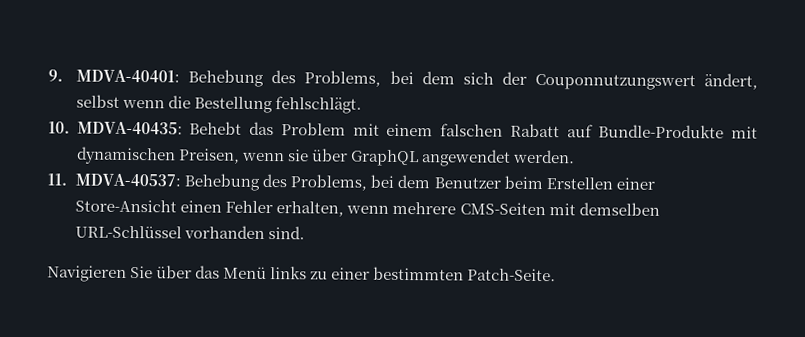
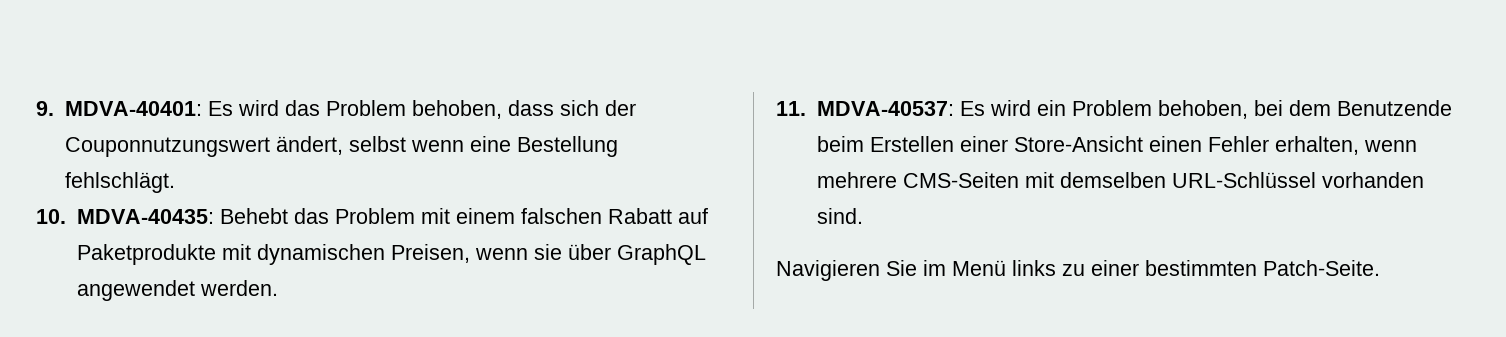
- 9. MDVA-40401: Behebung des Problems, bei dem sich der Couponnutzungswert ändert, selbst wenn die Bestellung fehlschlägt.
+ 9. MDVA-40401: Es wird das Problem behoben, dass sich der Couponnutzungswert ändert, selbst wenn eine Bestellung fehlschlägt.
- 10. MDVA-40435: Behebt das Problem mit einem falschen Rabatt auf Bundle-Produkte mit dynamischen Preisen, wenn sie über GraphQL angewendet werden.
+ 10. MDVA-40435: Behebt das Problem mit einem falschen Rabatt auf Paketprodukte mit dynamischen Preisen, wenn sie über GraphQL angewendet werden.
- 11. MDVA-40537: Behebung des Problems, bei dem Benutzer beim Erstellen einer Store-Ansicht einen Fehler erhalten, wenn mehrere CMS-Seiten mit demselben URL-Schlüssel vorhanden sind.
+ 11. MDVA-40537: Es wird ein Problem behoben, bei dem Benutzende beim Erstellen einer Store-Ansicht einen Fehler erhalten, wenn mehrere CMS-Seiten mit demselben URL-Schlüssel vorhanden sind.
- Navigieren Sie über das Menü links zu einer bestimmten Patch-Seite.
+ Navigieren Sie im Menü links zu einer bestimmten Patch-Seite.

